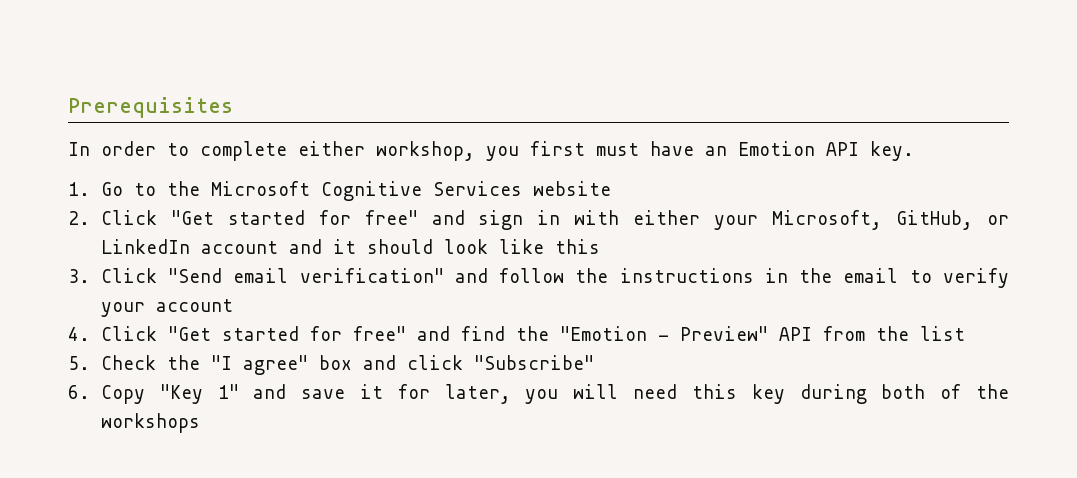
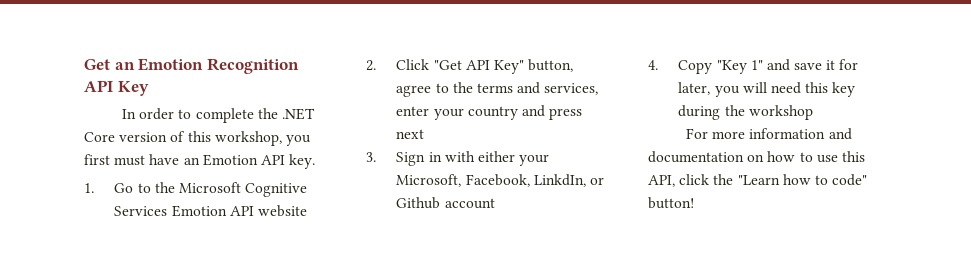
- Prerequisites
- In order to complete either workshop, you first must have an Emotion API key.
+ Get an Emotion Recognition API Key
+ In order to complete the .NET Core version of this workshop, you first must have an Emotion API key.
- 1. Go to the Microsoft Cognitive Services website
+ 1. Go to the Microsoft Cognitive Services Emotion API website
- 2. Click "Get started for free" and sign in with either your Microsoft, GitHub, or LinkedIn account and it should look like this
- 3. Click "Send email verification" and follow the instructions in the email to verify your account
- 4. Click "Get started for free" and find the "Emotion - Preview" API from the list
- 5. Check the "I agree" box and click "Subscribe"
- 6. Copy "Key 1" and save it for later, you will need this key during both of the workshops
+ 2. Click "Get API Key" button, agree to the terms and services, enter your country and press next
+ 3. Sign in with either your Microsoft, Facebook, LinkdIn, or Github account
+ 4. Copy "Key 1" and save it for later, you will need this key during the workshop
+ For more information and documentation on how to use this API, click the "Learn how to code" button!

